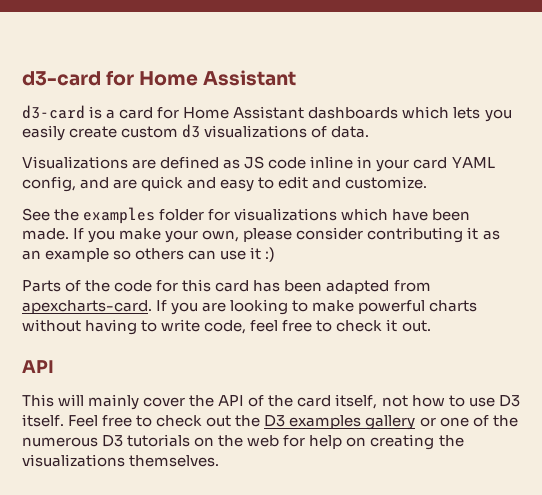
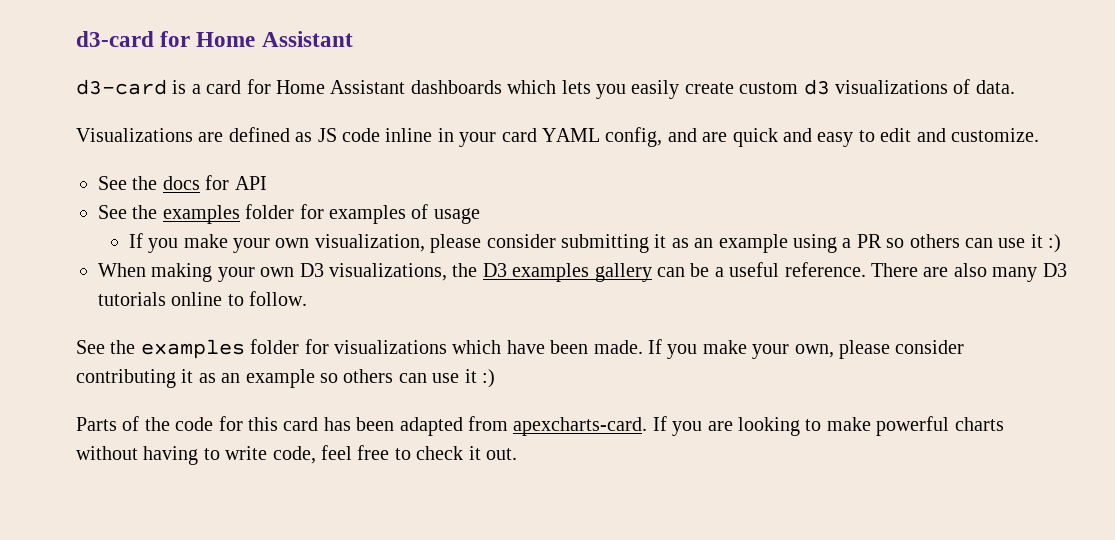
+ See the docs for API
+ See the examples folder for examples of usage
+ If you make your own visualization, please consider submitting it as an example using a PR so others can use it :)
+ When making your own D3 visualizations, the D3 examples gallery can be a useful reference. There are also many D3 tutorials online to follow.
  If you are looking to make powerful charts without having to write code, feel free to check it out.
- API
- This will mainly cover the API of the card itself, not how to use D3 itself. Feel free to check out the D3 examples gallery or one of the numerous D3 tutorials on the web for help on creating the visualizations themselves.

